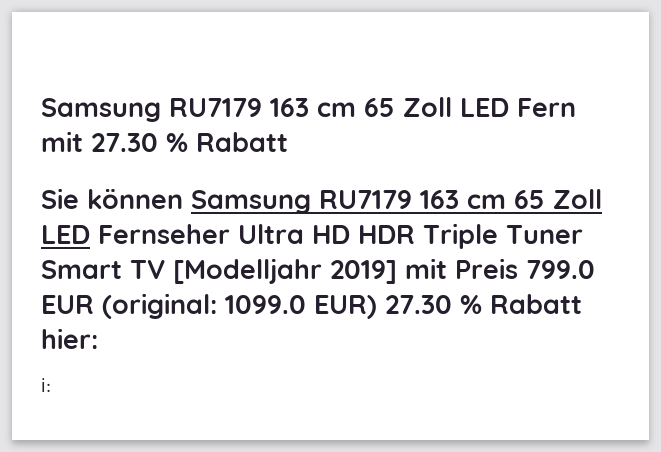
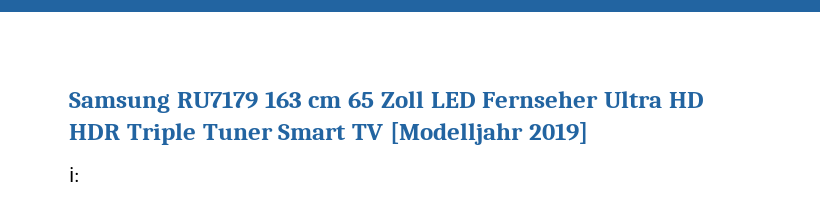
- Samsung RU7179 163 cm 65 Zoll LED Fern mit 27.30 % Rabatt
- Sie können Samsung RU7179 163 cm 65 Zoll LED Fernseher Ultra HD HDR Triple Tuner Smart TV [Modelljahr 2019] mit Preis 799.0 EUR (original: 1099.0 EUR) 27.30 % Rabatt hier:
+ Samsung RU7179 163 cm 65 Zoll LED Fernseher Ultra HD HDR Triple Tuner Smart TV [Modelljahr 2019]

